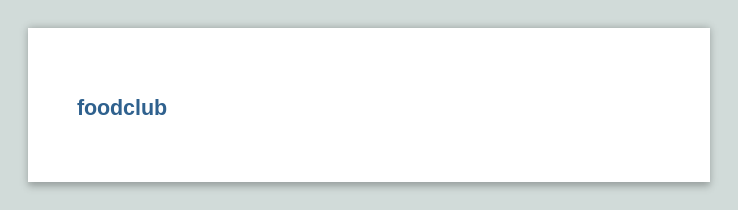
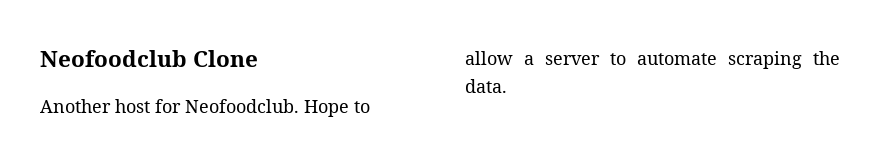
- foodclub
+ Neofoodclub Clone
+ Another host for Neofoodclub. Hope to allow a server to automate scraping the data.

